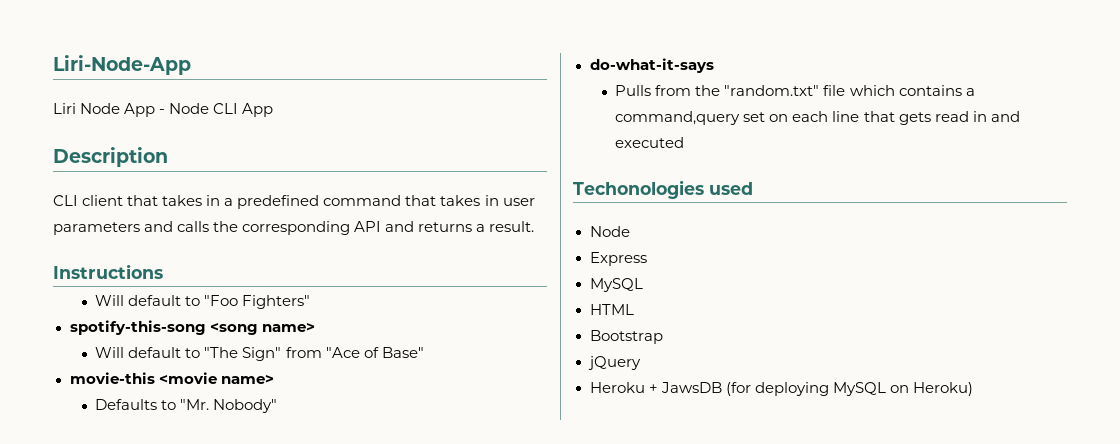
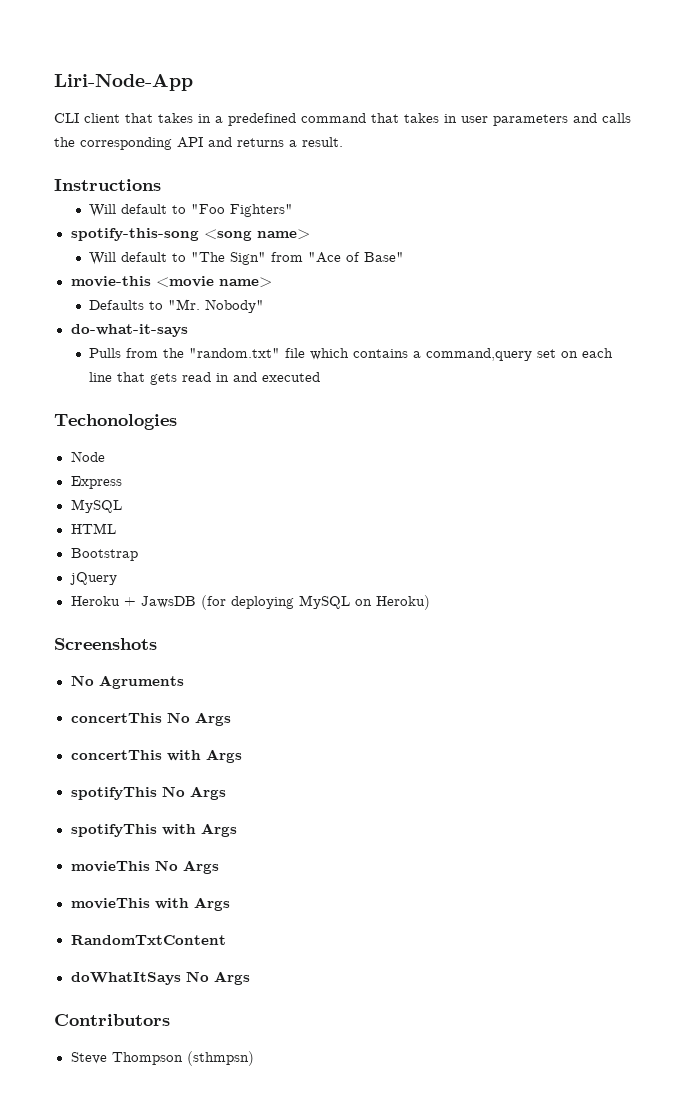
- Liri Node App - Node CLI App
- Description
- Techonologies used
+ Techonologies
+ Screenshots
+ No Agruments
+ concertThis No Args
+ concertThis with Args
+ spotifyThis No Args
+ spotifyThis with Args
+ movieThis No Args
+ movieThis with Args
+ RandomTxtContent
+ doWhatItSays No Args
+ Contributors
+ Steve Thompson (sthmpsn)

